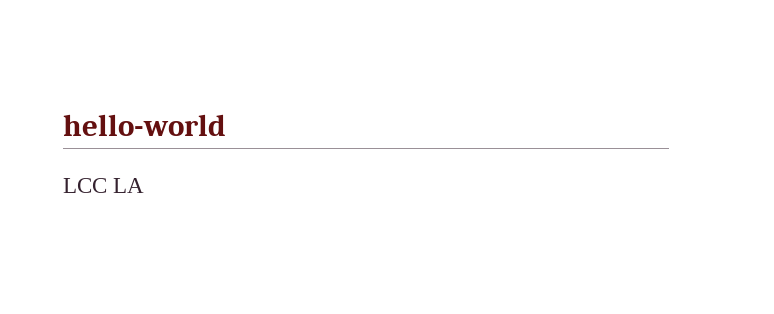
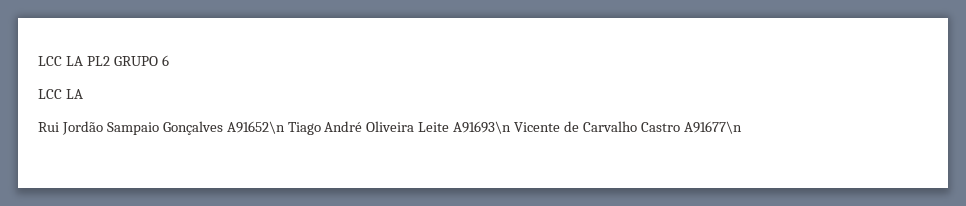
- hello-world
+ LCC LA PL2 GRUPO 6
  LCC LA
+ Rui Jordão Sampaio Gonçalves A91652\n Tiago André Oliveira Leite A91693\n Vicente de Carvalho Castro A91677\n

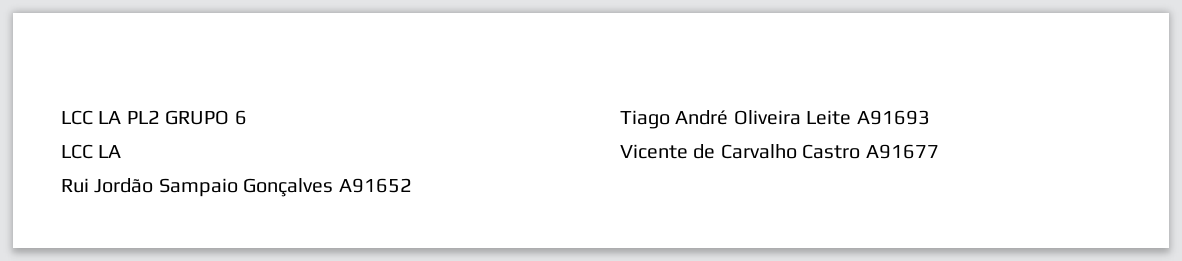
- Rui Jordão Sampaio Gonçalves A91652\n Tiago André Oliveira Leite A91693\n Vicente de Carvalho Castro A91677\n
+ Rui Jordão Sampaio Gonçalves A91652
+ Tiago André Oliveira Leite A91693
+ Vicente de Carvalho Castro A91677

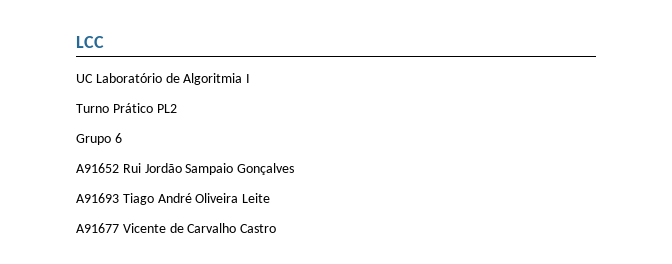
- LCC LA PL2 GRUPO 6
- LCC LA
- Rui Jordão Sampaio Gonçalves A91652
- Tiago André Oliveira Leite A91693
- Vicente de Carvalho Castro A91677
+ LCC
+ UC Laboratório de Algoritmia I
+ Turno Prático PL2
+ Grupo 6
+ A91652 Rui Jordão Sampaio Gonçalves
+ A91693 Tiago André Oliveira Leite
+ A91677 Vicente de Carvalho Castro

